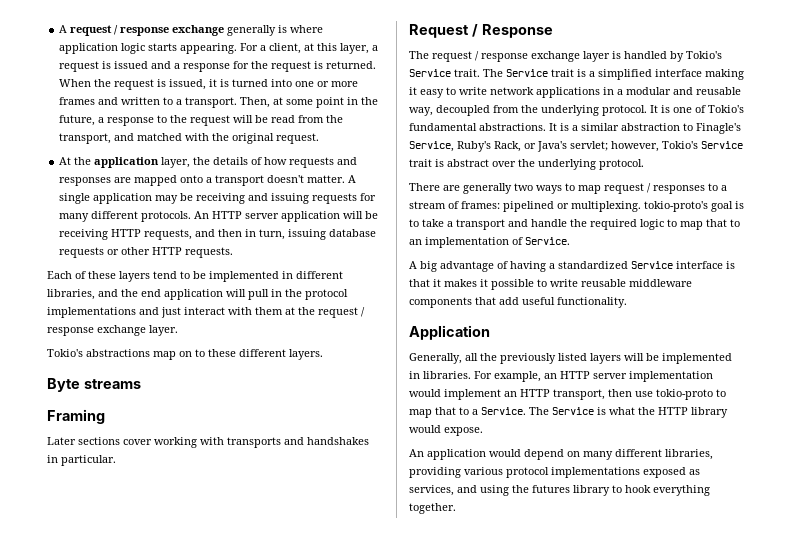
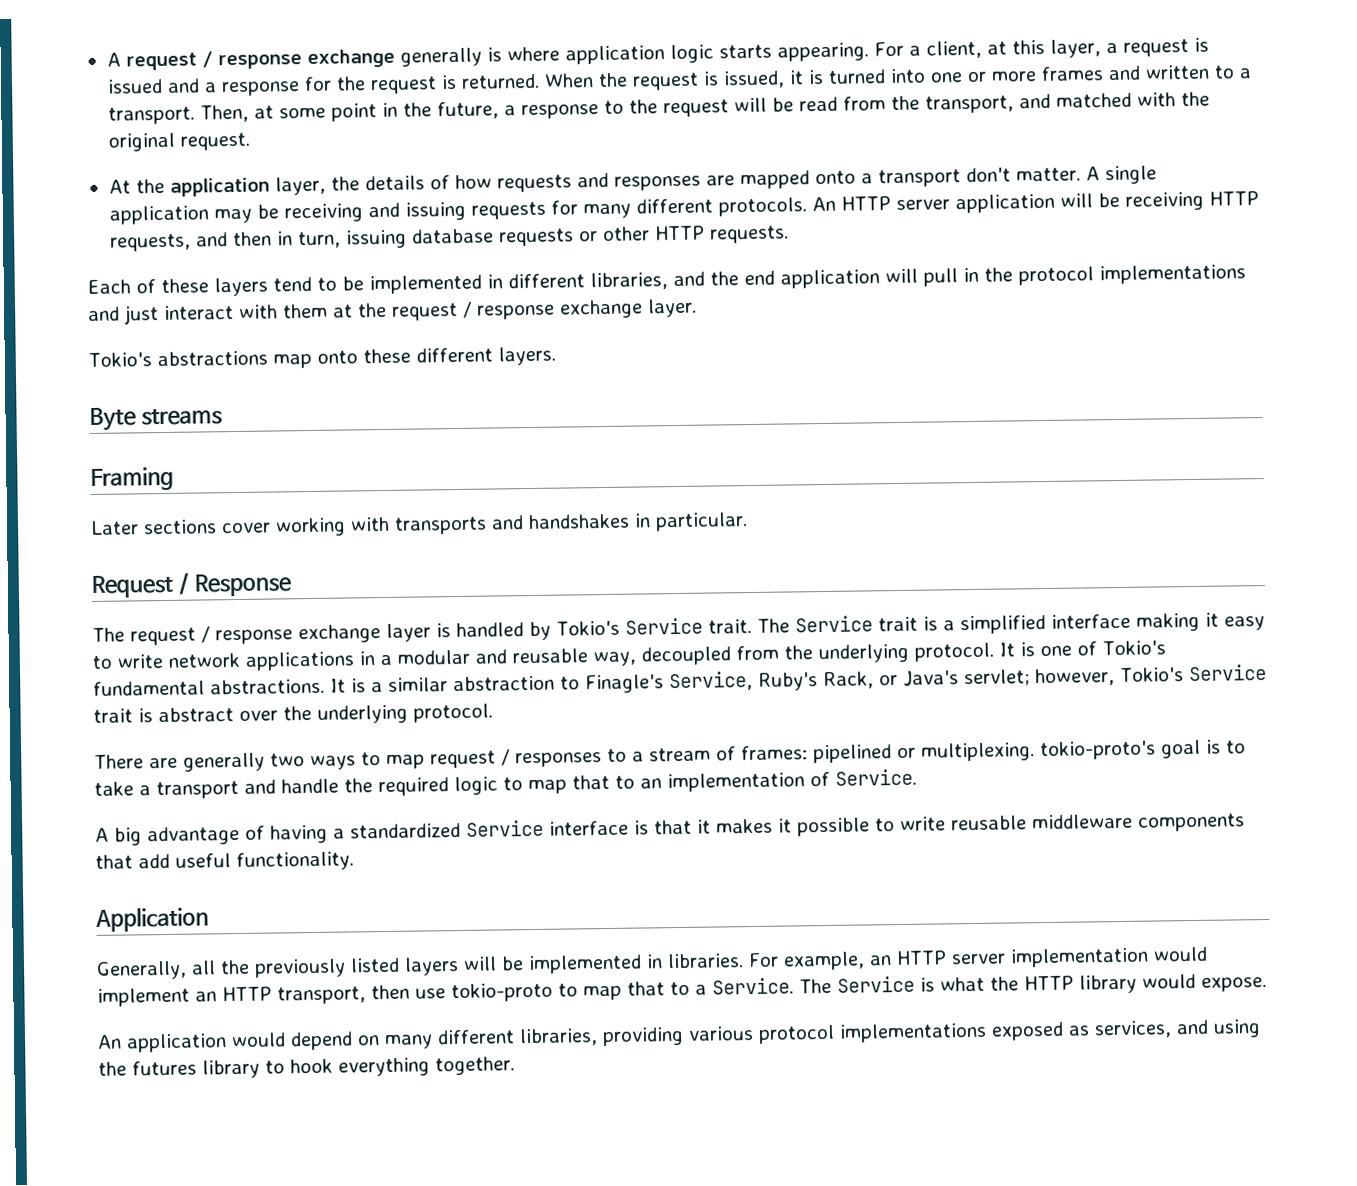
- At the application layer, the details of how requests and responses are mapped onto a transport doesn't matter.
+ At the application layer, the details of how requests and responses are mapped onto a transport don't matter.
- Tokio's abstractions map on to these different layers.
+ Tokio's abstractions map onto these different layers.

